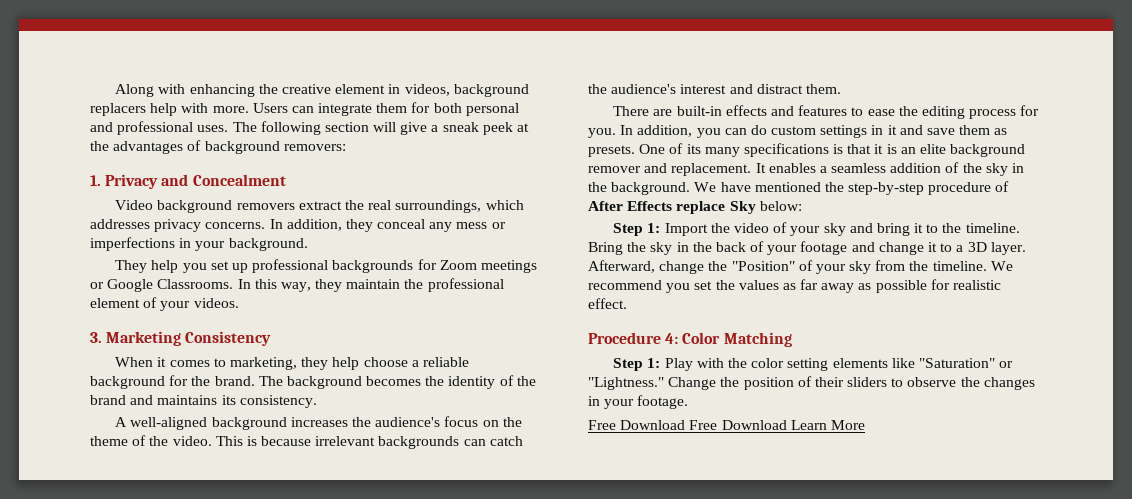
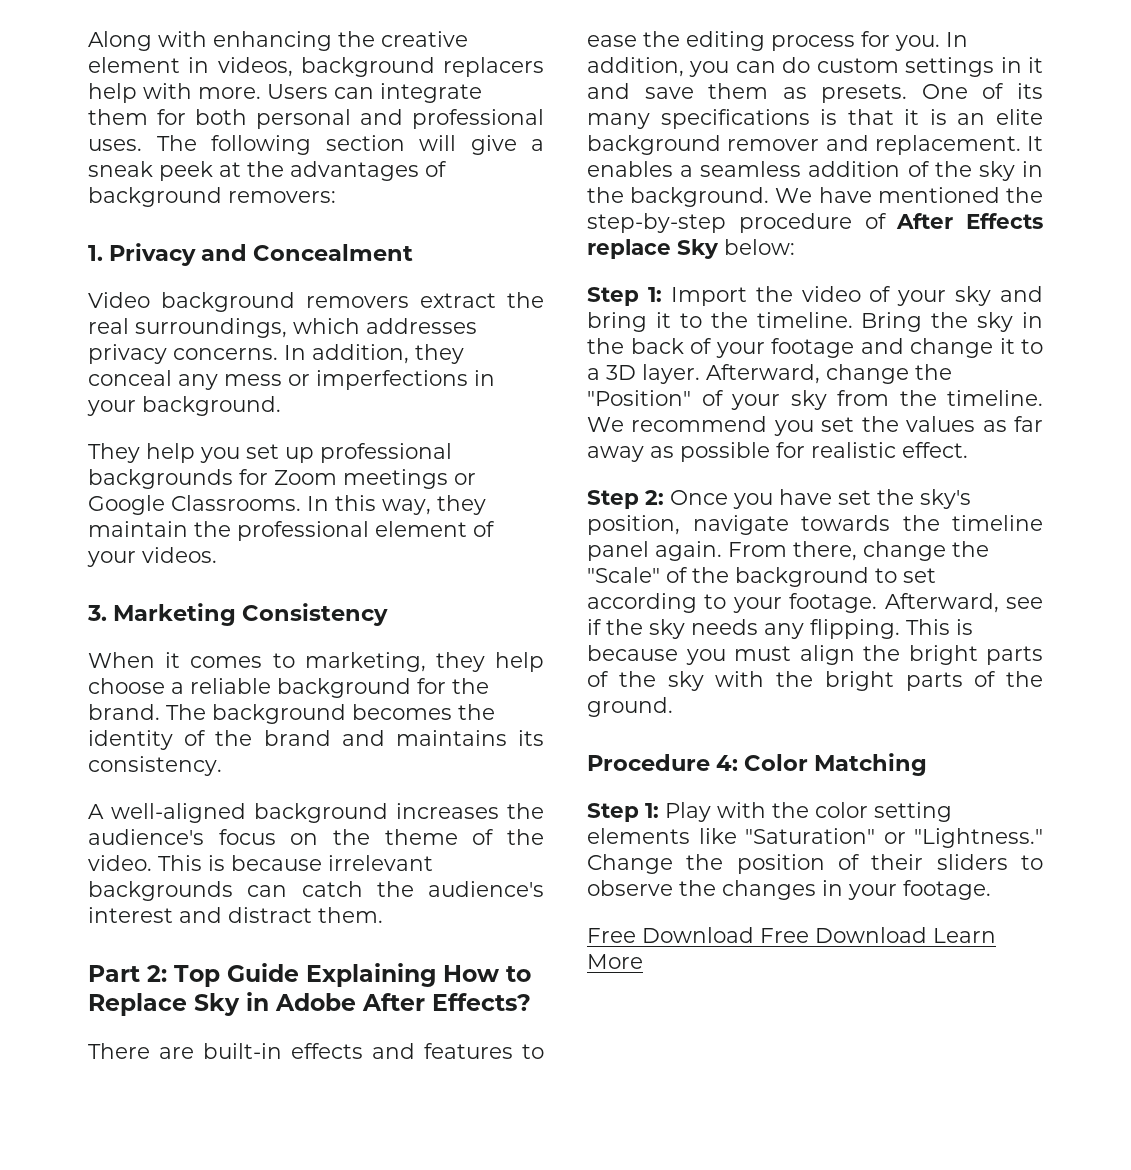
+ Part 2: Top Guide Explaining How to Replace Sky in Adobe After Effects?
+ Step 2: Once you have set the sky's position, navigate towards the timeline panel again. From there, change the "Scale" of the background to set according to your footage. Afterward, see if the sky needs any flipping. This is because you must align the bright parts of the sky with the bright parts of the ground.

